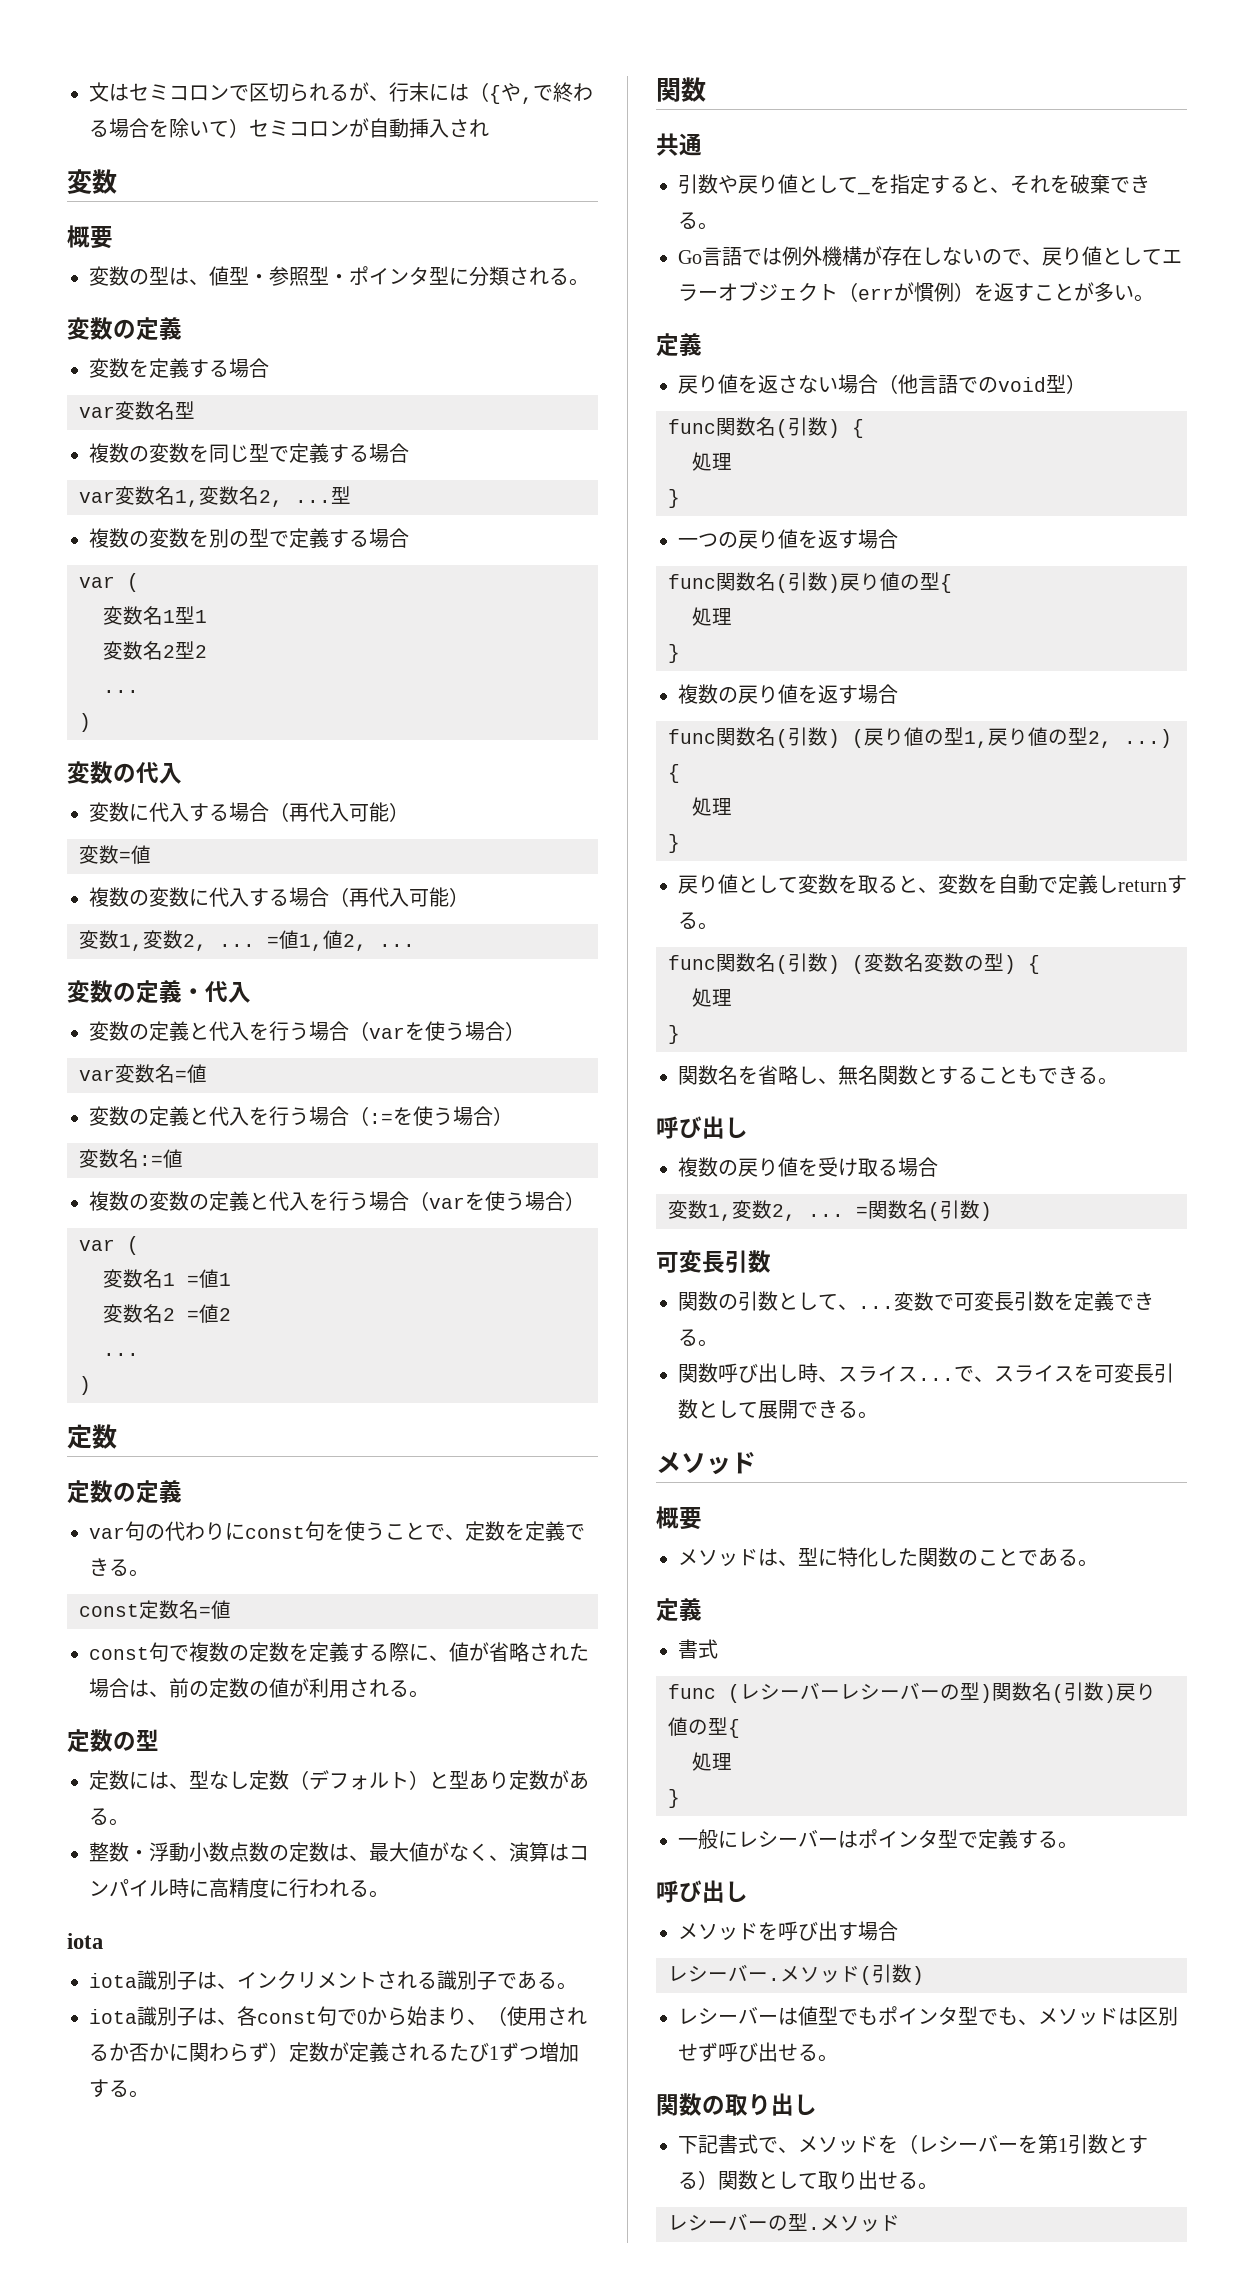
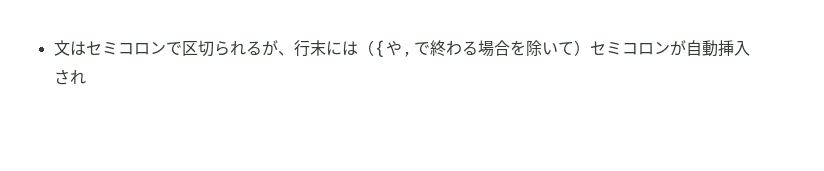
  文はセミコロンで区切られるが、行末には（{や,で終わる場合を除いて）セミコロンが自動挿入され
- 変数
- 概要
- 変数の型は、値型・参照型・ポインタ型に分類される。
- 変数の定義
- 変数を定義する場合
- var変数名型
- 複数の変数を同じ型で定義する場合
- var変数名1,変数名2, ...型
- 複数の変数を別の型で定義する場合
- var (
- 変数名1型1
- 変数名2型2
- ...
- )
- 変数の代入
- 変数に代入する場合（再代入可能）
- 変数=値
- 複数の変数に代入する場合（再代入可能）
- 変数1,変数2, ... =値1,値2, ...
- 変数の定義・代入
- 変数の定義と代入を行う場合（varを使う場合）
- var変数名=値
- 変数の定義と代入を行う場合（:=を使う場合）
- 変数名:=値
- 複数の変数の定義と代入を行う場合（varを使う場合）
- var (
- 変数名1 =値1
- 変数名2 =値2
- ...
- )
- 定数
- 定数の定義
- var句の代わりにconst句を使うことで、定数を定義できる。
- const定数名=値
- const句で複数の定数を定義する際に、値が省略された場合は、前の定数の値が利用される。
- 定数の型
- 定数には、型なし定数（デフォルト）と型あり定数がある。
- 整数・浮動小数点数の定数は、最大値がなく、演算はコンパイル時に高精度に行われる。
- iota
- iota識別子は、インクリメントされる識別子である。
- iota識別子は、各const句で0から始まり、（使用されるか否かに関わらず）定数が定義されるたび1ずつ増加する。
- 関数
- 共通
- 引数や戻り値として_を指定すると、それを破棄できる。
- Go言語では例外機構が存在しないので、戻り値としてエラーオブジェクト（errが慣例）を返すことが多い。
- 定義
- 戻り値を返さない場合（他言語でのvoid型）
- func関数名(引数) {
- 処理
- }
- 一つの戻り値を返す場合
- func関数名(引数)戻り値の型{
- 処理
- }
- 複数の戻り値を返す場合
- func関数名(引数) (戻り値の型1,戻り値の型2, ...) {
- 処理
- }
- 戻り値として変数を取ると、変数を自動で定義しreturnする。
- func関数名(引数) (変数名変数の型) {
- 処理
- }
- 関数名を省略し、無名関数とすることもできる。
- 呼び出し
- 複数の戻り値を受け取る場合
- 変数1,変数2, ... =関数名(引数)
- 可変長引数
- 関数の引数として、...変数で可変長引数を定義できる。
- 関数呼び出し時、スライス...で、スライスを可変長引数として展開できる。
- メソッド
- 概要
- メソッドは、型に特化した関数のことである。
- 定義
- 書式
- func (レシーバーレシーバーの型)関数名(引数)戻り値の型{
- 処理
- }
- 一般にレシーバーはポインタ型で定義する。
- 呼び出し
- メソッドを呼び出す場合
- レシーバー.メソッド(引数)
- レシーバーは値型でもポインタ型でも、メソッドは区別せず呼び出せる。
- 関数の取り出し
- 下記書式で、メソッドを（レシーバーを第1引数とする）関数として取り出せる。
- レシーバーの型.メソッド

